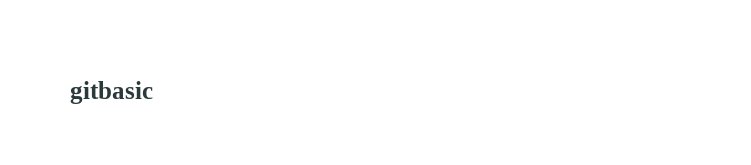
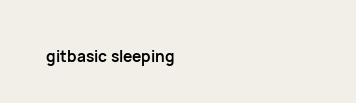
- gitbasic
+ gitbasic sleeping

